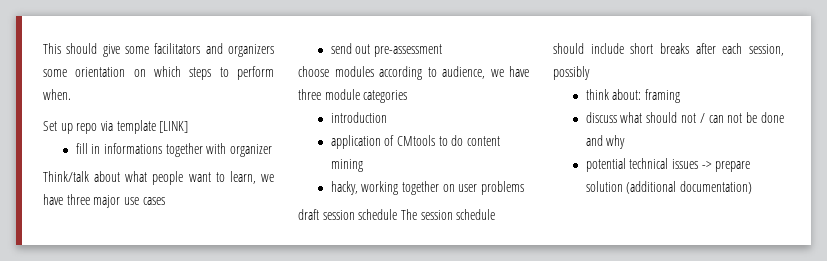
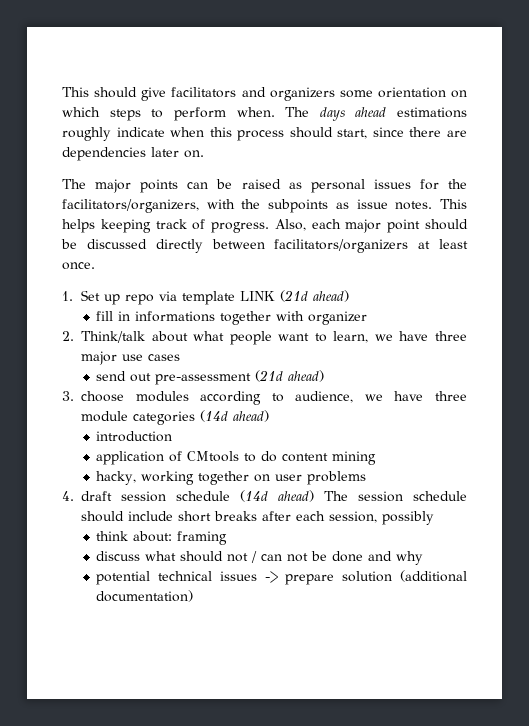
- This should give some facilitators and organizers some orientation on which steps to perform when.
- Set up repo via template [LINK]
+ This should give facilitators and organizers some orientation on which steps to perform when. The days ahead estimations roughly indicate when this process should start, since there are dependencies later on.
+ The major points can be raised as personal issues for the facilitators/organizers, with the subpoints as issue notes. This helps keeping track of progress. Also, each major point should be discussed directly between facilitators/organizers at least once.
+ 1. Set up repo via template LINK (21d ahead)
- Think/talk about what people want to learn, we have three major use cases
+ 2. Think/talk about what people want to learn, we have three major use cases
- send out pre-assessment
- choose modules according to audience, we have three module categories
+ send out pre-assessment (21d ahead)
+ 3. choose modules according to audience, we have three module categories (14d ahead)
- draft session schedule The session schedule should include short breaks after each session, possibly
+ 4. draft session schedule (14d ahead) The session schedule should include short breaks after each session, possibly

